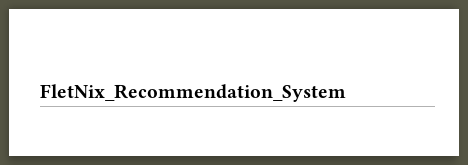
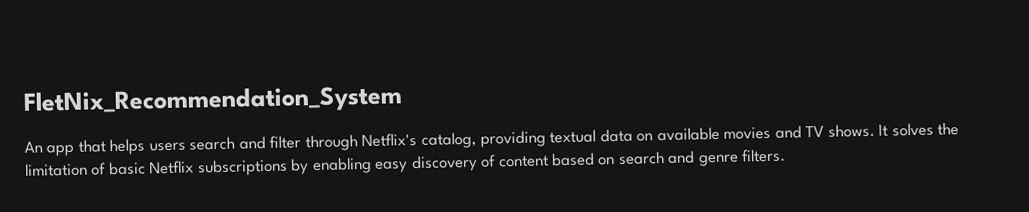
+ An app that helps users search and filter through Netflix's catalog, providing textual data on available movies and TV shows. It solves the limitation of basic Netflix subscriptions by enabling easy discovery of content based on search and genre filters.

